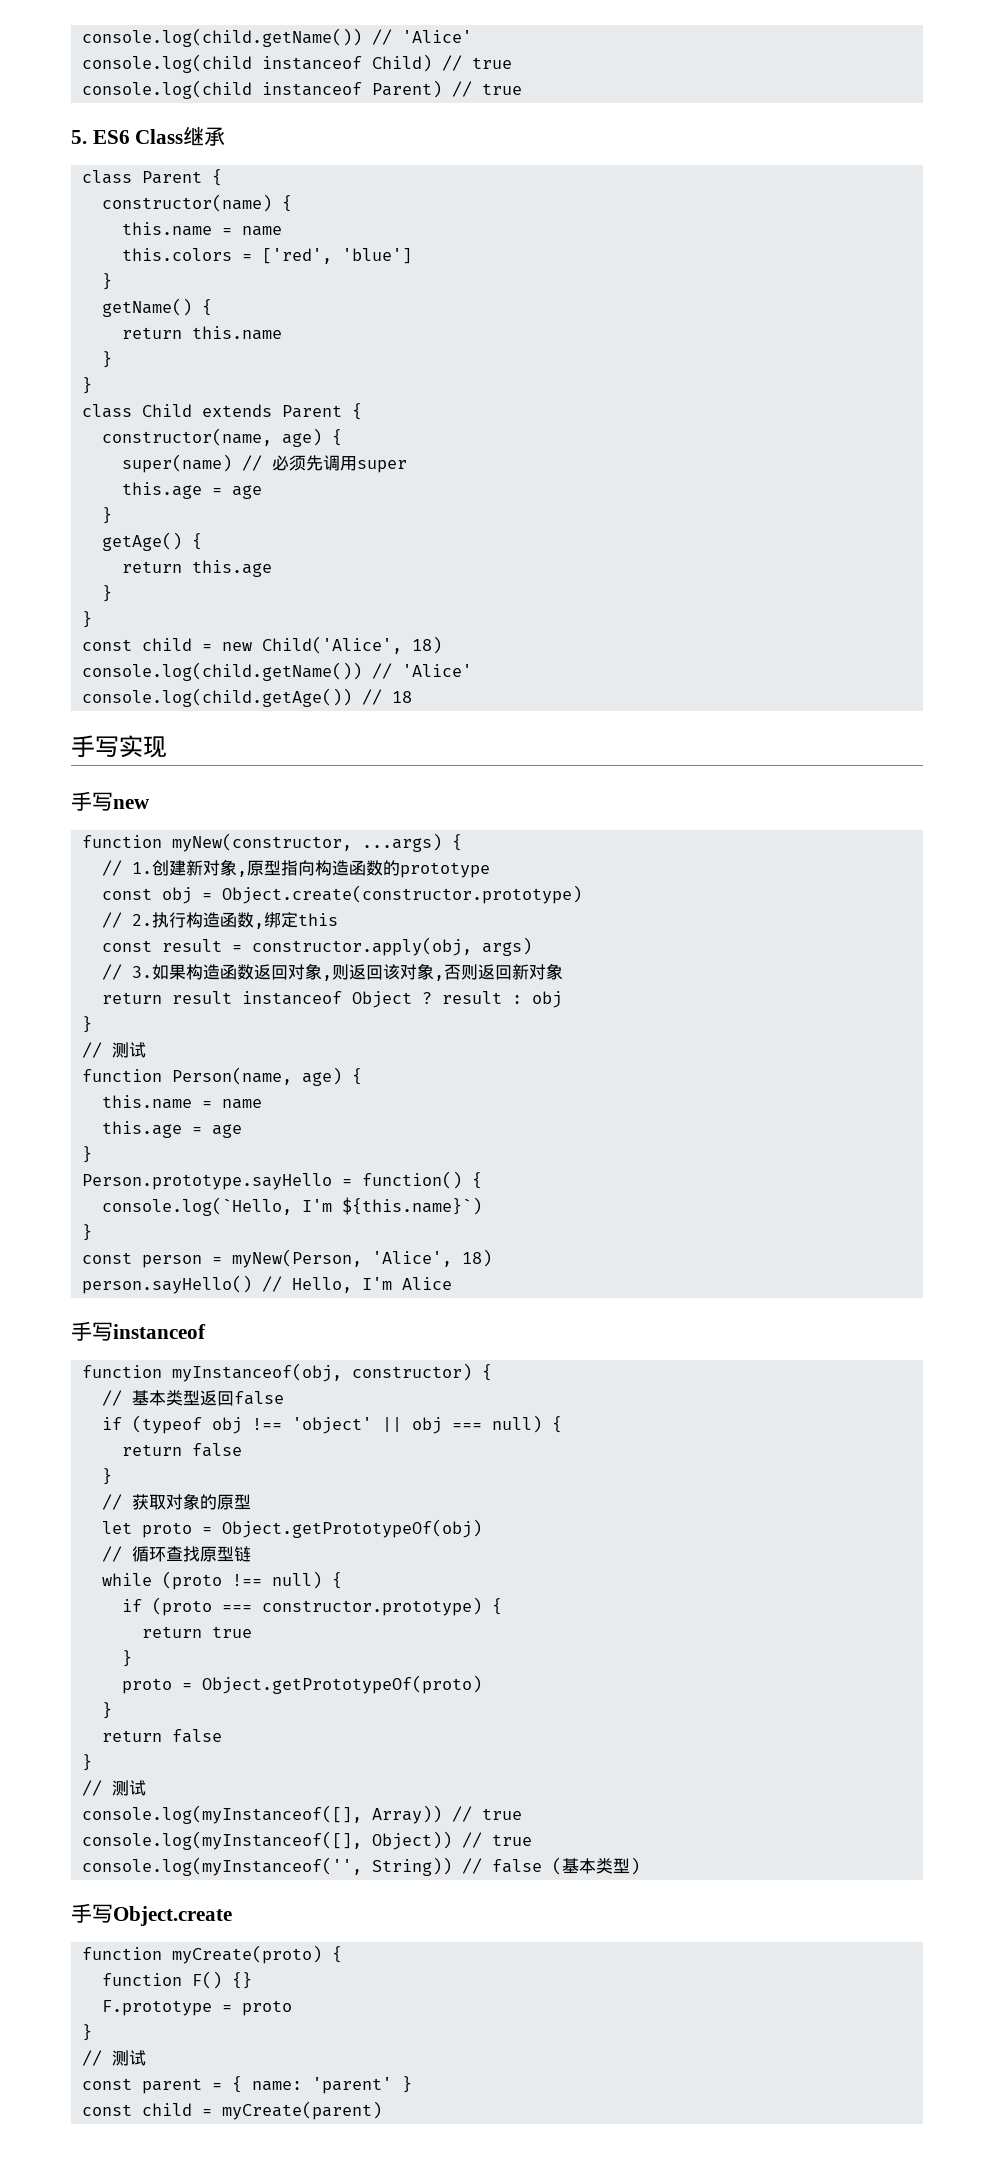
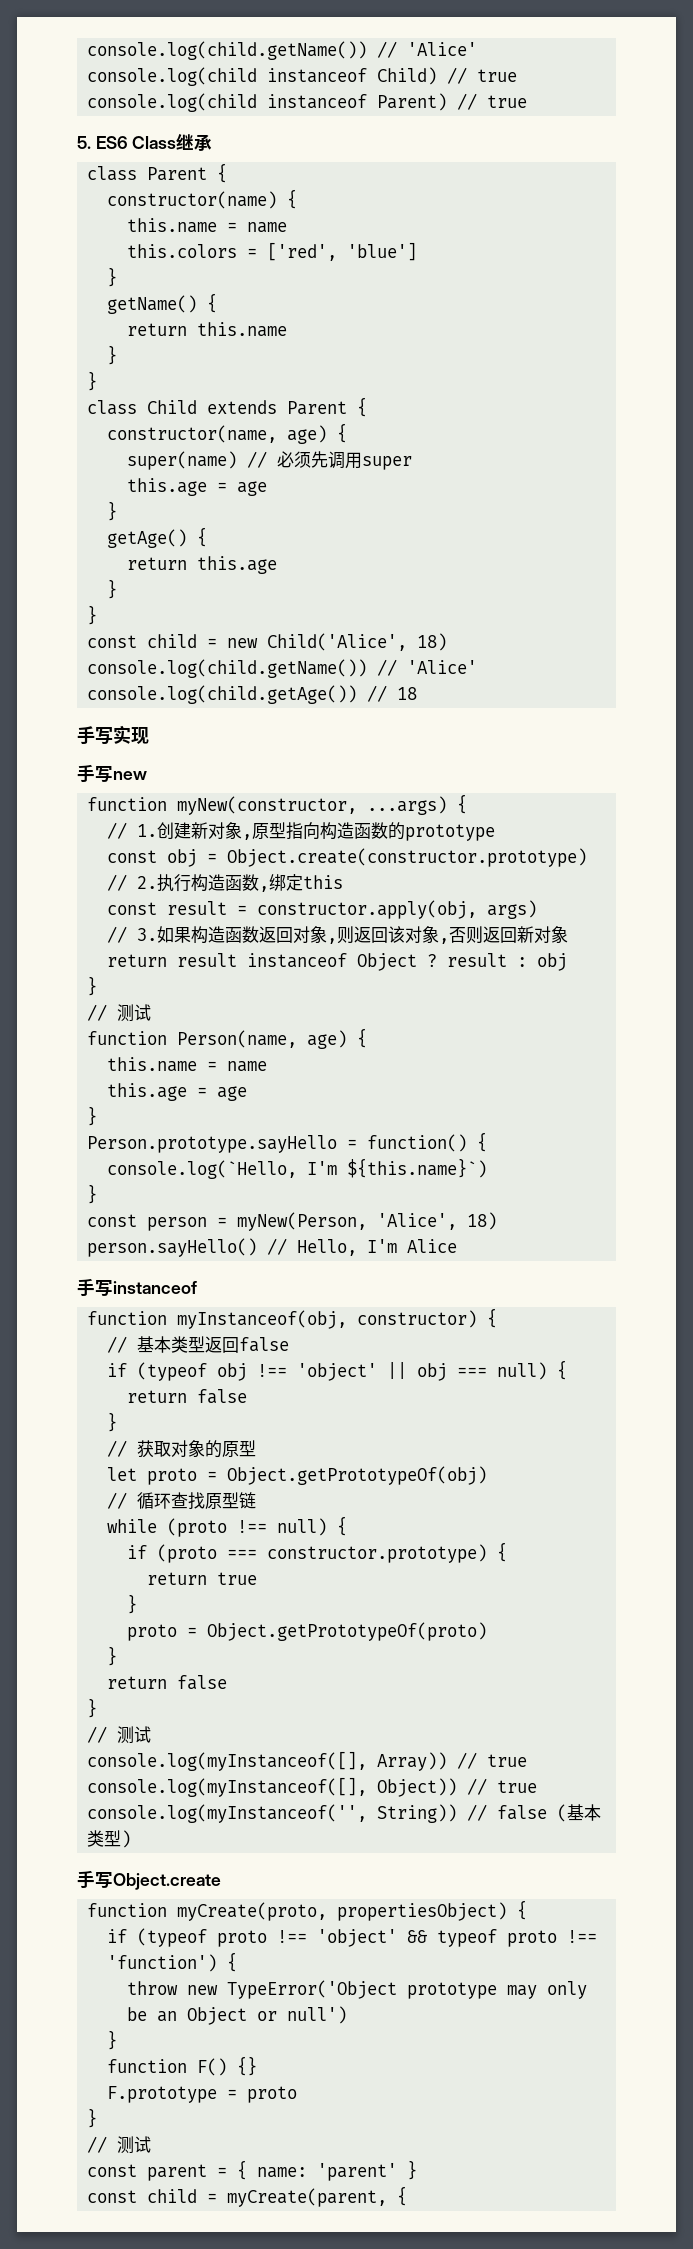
- function myCreate(proto) {
+ function myCreate(proto, propertiesObject) {
+ if (typeof proto !== 'object' && typeof proto !== 'function') {
+ throw new TypeError('Object prototype may only be an Object or null')
+ }
- const child = myCreate(parent)
+ const child = myCreate(parent, {

